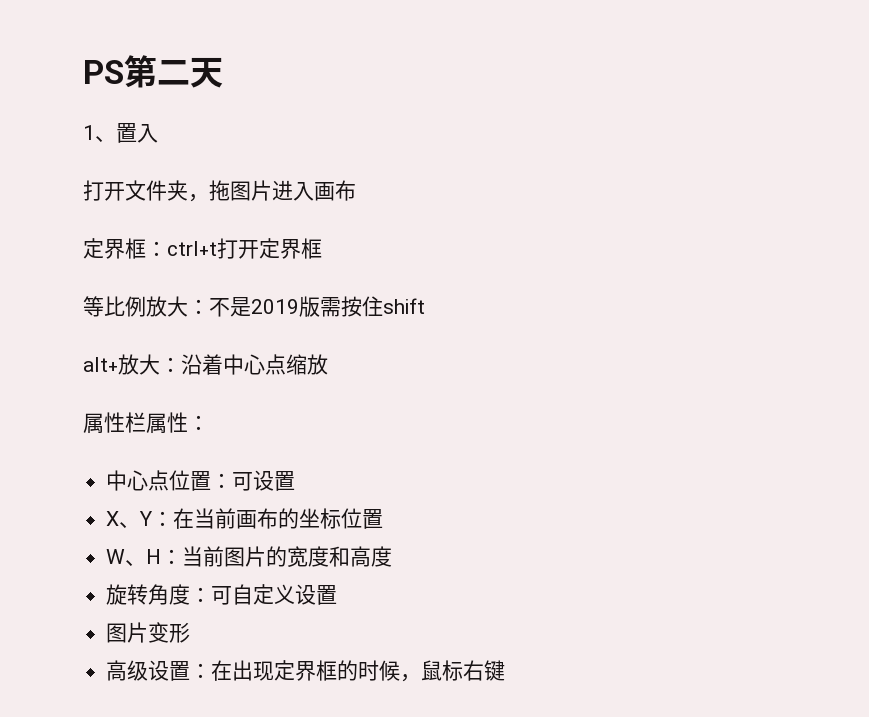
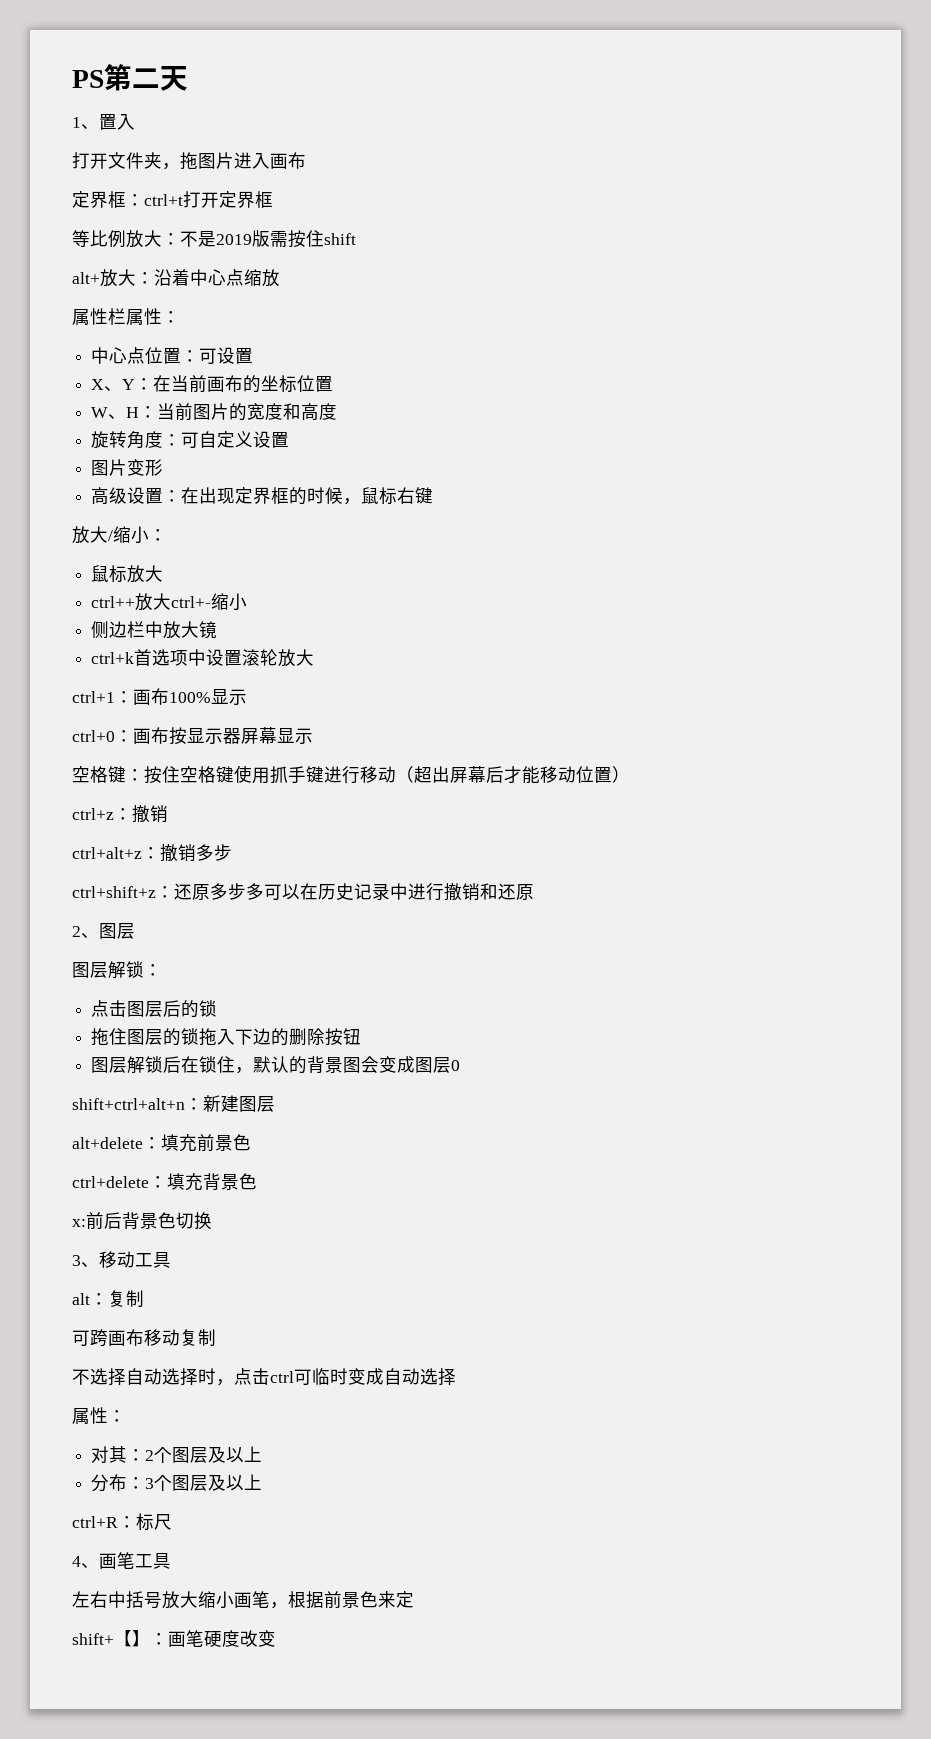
+ 放大/缩小：
+ 鼠标放大
+ ctrl++放大ctrl+-缩小
+ 侧边栏中放大镜
+ ctrl+k首选项中设置滚轮放大
+ ctrl+1：画布100%显示
+ ctrl+0：画布按显示器屏幕显示
+ 空格键：按住空格键使用抓手键进行移动（超出屏幕后才能移动位置）
+ ctrl+z：撤销
+ ctrl+alt+z：撤销多步
+ ctrl+shift+z：还原多步多可以在历史记录中进行撤销和还原
+ 2、图层
+ 图层解锁：
+ 点击图层后的锁
+ 拖住图层的锁拖入下边的删除按钮
+ 图层解锁后在锁住，默认的背景图会变成图层0
+ shift+ctrl+alt+n：新建图层
+ alt+delete：填充前景色
+ ctrl+delete：填充背景色
+ x:前后背景色切换
+ 3、移动工具
+ alt：复制
+ 可跨画布移动复制
+ 不选择自动选择时，点击ctrl可临时变成自动选择
+ 属性：
+ 对其：2个图层及以上
+ 分布：3个图层及以上
+ ctrl+R：标尺
+ 4、画笔工具
+ 左右中括号放大缩小画笔，根据前景色来定
+ shift+【】：画笔硬度改变

